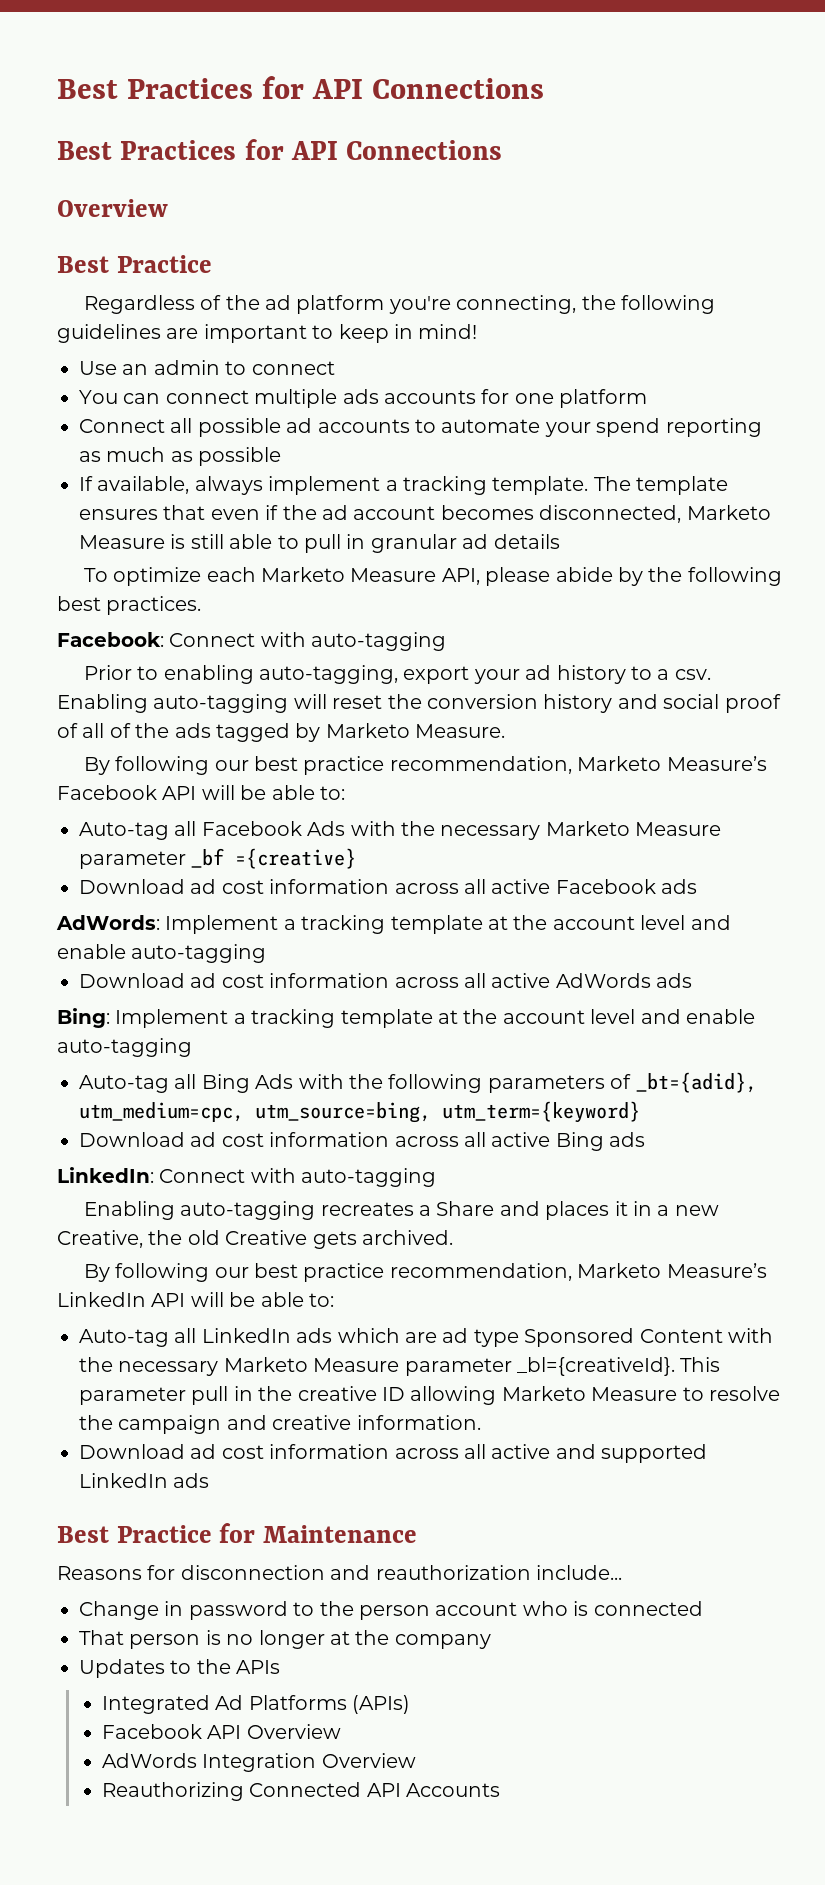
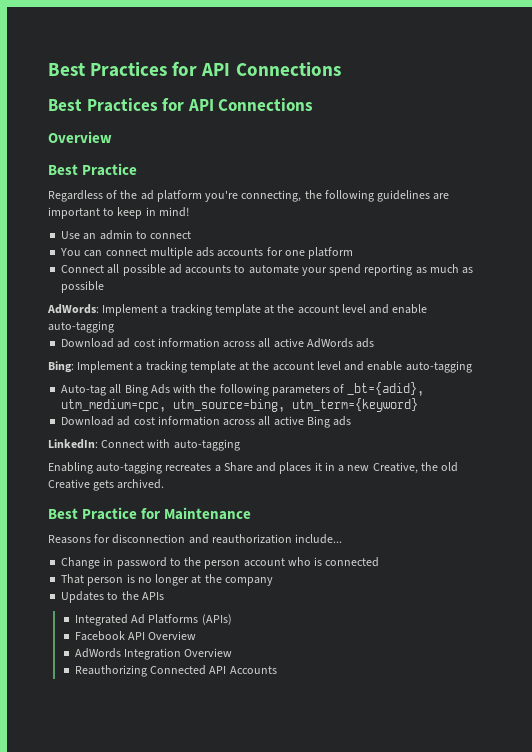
- If available, always implement a tracking template. The template ensures that even if the ad account becomes disconnected, Marketo Measure is still able to pull in granular ad details
- To optimize each Marketo Measure API, please abide by the following best practices.
- Facebook: Connect with auto-tagging
- Prior to enabling auto-tagging, export your ad history to a csv. Enabling auto-tagging will reset the conversion history and social proof of all of the ads tagged by Marketo Measure.
- By following our best practice recommendation, Marketo Measure’s Facebook API will be able to:
- Auto-tag all Facebook Ads with the necessary Marketo Measure parameter _bf ={creative}
- Download ad cost information across all active Facebook ads
- By following our best practice recommendation, Marketo Measure’s LinkedIn API will be able to:
- Auto-tag all LinkedIn ads which are ad type Sponsored Content with the necessary Marketo Measure parameter _bl={creativeId}. This parameter pull in the creative ID allowing Marketo Measure to resolve the campaign and creative information.
- Download ad cost information across all active and supported LinkedIn ads

